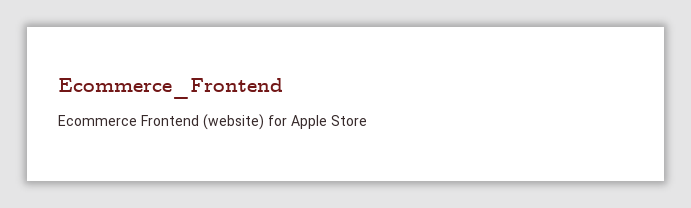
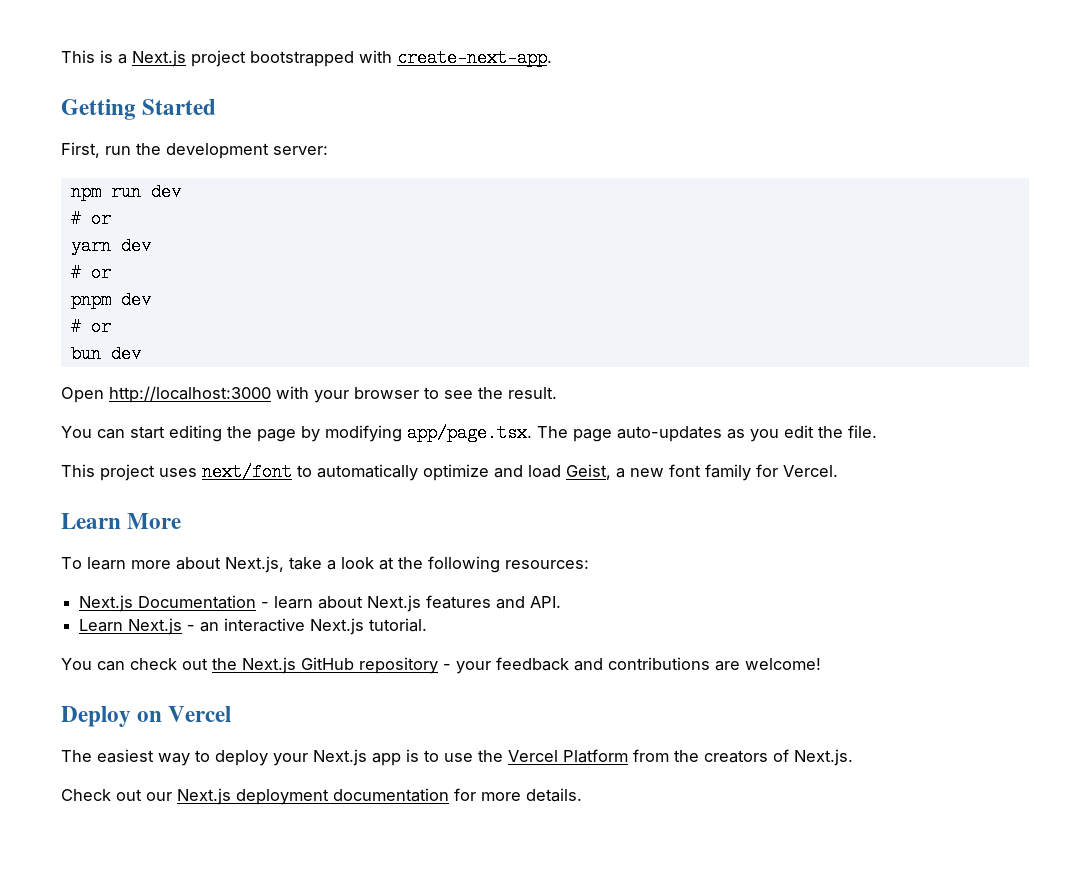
- Ecommerce_Frontend
- Ecommerce Frontend (website) for Apple Store
+ This is a Next.js project bootstrapped with create-next-app.
+ Getting Started
+ First, run the development server:
+ npm run dev
+ # or
+ yarn dev
+ # or
+ pnpm dev
+ # or
+ bun dev
+ Open http://localhost:3000 with your browser to see the result.
+ You can start editing the page by modifying app/page.tsx. The page auto-updates as you edit the file.
+ This project uses next/font to automatically optimize and load Geist, a new font family for Vercel.
+ Learn More
+ To learn more about Next.js, take a look at the following resources:
+ Next.js Documentation - learn about Next.js features and API.
+ Learn Next.js - an interactive Next.js tutorial.
+ You can check out the Next.js GitHub repository - your feedback and contributions are welcome!
+ Deploy on Vercel
+ The easiest way to deploy your Next.js app is to use the Vercel Platform from the creators of Next.js.
+ Check out our Next.js deployment documentation for more details.

